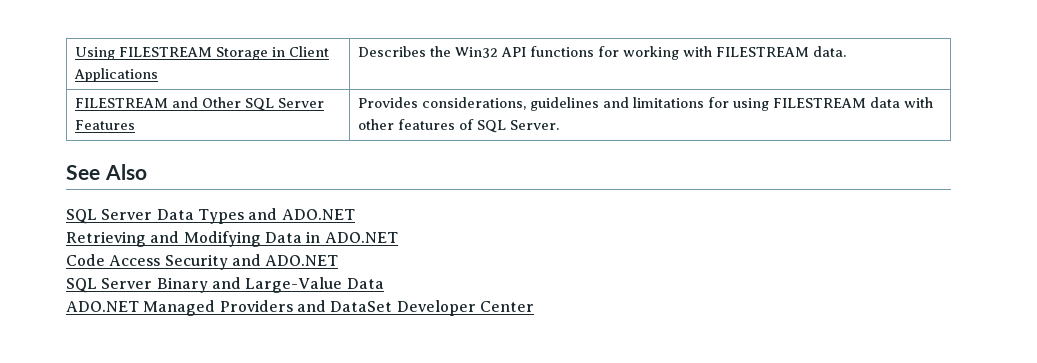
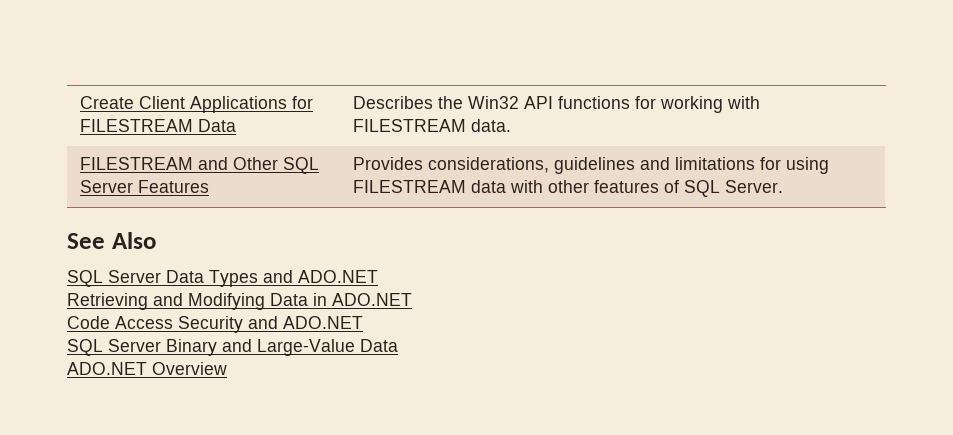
- Using FILESTREAM Storage in Client Applications | Describes the Win32 API functions for working with FILESTREAM data.
+ Create Client Applications for FILESTREAM Data | Describes the Win32 API functions for working with FILESTREAM data.
- ADO.NET Managed Providers and DataSet Developer Center
+ ADO.NET Overview

